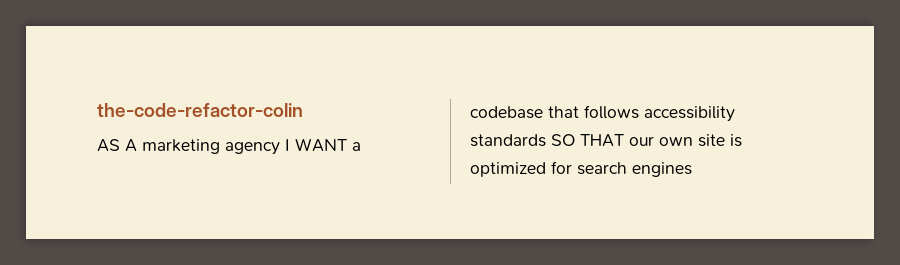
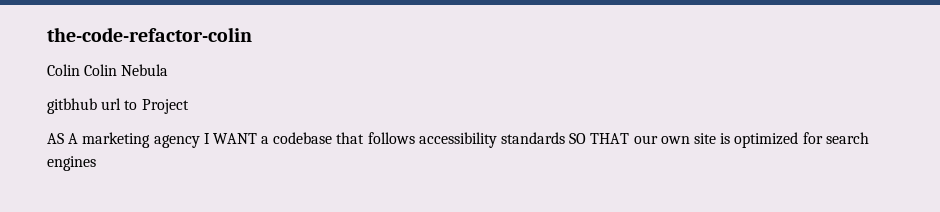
+ Colin Colin Nebula
+ gitbhub url to Project

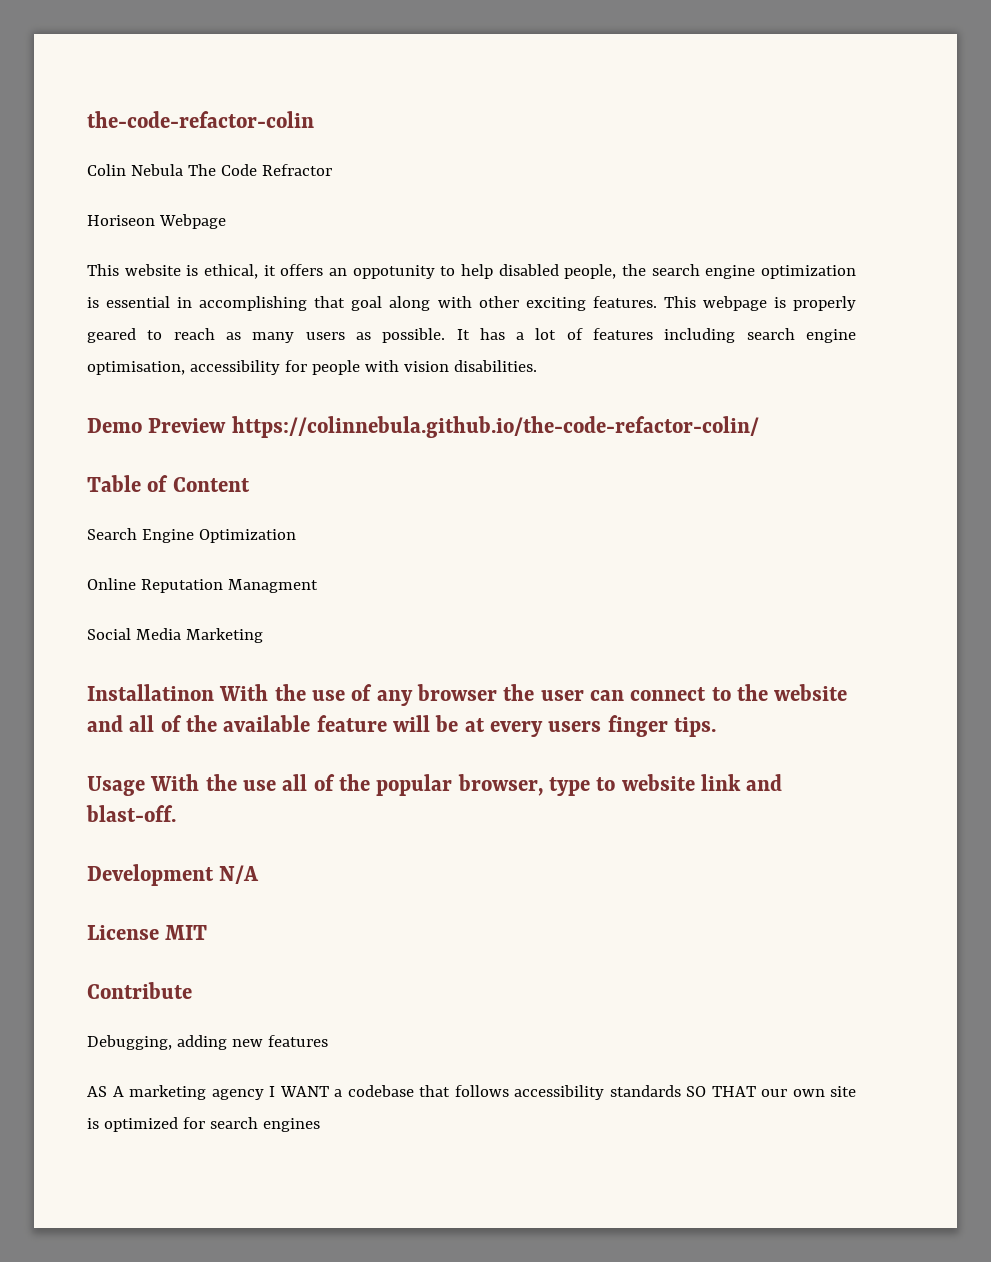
- Colin Colin Nebula
- gitbhub url to Project
+ Colin Nebula The Code Refractor
+ Horiseon Webpage
+ This website is ethical, it offers an oppotunity to help disabled people, the search engine optimization is essential in accomplishing that goal along with other exciting features. This webpage is properly geared to reach as many users as possible. It has a lot of features including search engine optimisation, accessibility for people with vision disabilities.
+ Demo Preview https://colinnebula.github.io/the-code-refactor-colin/
+ Table of Content
+ Search Engine Optimization
+ Online Reputation Managment
+ Social Media Marketing
+ Installatinon With the use of any browser the user can connect to the website and all of the available feature will be at every users finger tips.
+ Usage With the use all of the popular browser, type to website link and blast-off.
+ Development N/A
+ License MIT
+ Contribute
+ Debugging, adding new features

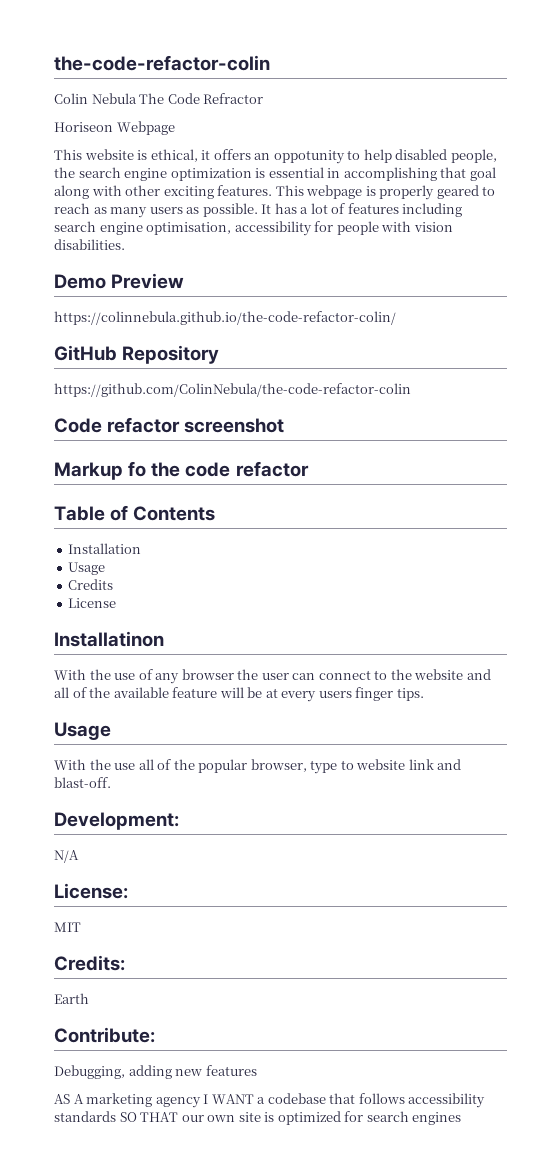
- Demo Preview https://colinnebula.github.io/the-code-refactor-colin/
+ Demo Preview
+ https://colinnebula.github.io/the-code-refactor-colin/
- Table of Content
- Search Engine Optimization
- Online Reputation Managment
- Social Media Marketing
+ GitHub Repository
+ https://github.com/ColinNebula/the-code-refactor-colin
+ Code refactor screenshot
+ Markup fo the code refactor
+ Table of Contents
+ Installation
+ Usage
+ Credits
+ License
- Installatinon With the use of any browser the user can connect to the website and all of the available feature will be at every users finger tips.
- Usage With the use all of the popular browser, type to website link and blast-off.
+ Installatinon
+ With the use of any browser the user can connect to the website and all of the available feature will be at every users finger tips.
+ Usage
+ With the use all of the popular browser, type to website link and blast-off.
- Development N/A
+ Development:
+ N/A
- License MIT
+ License:
+ MIT
- Contribute
+ Credits:
+ Earth
+ Contribute:

